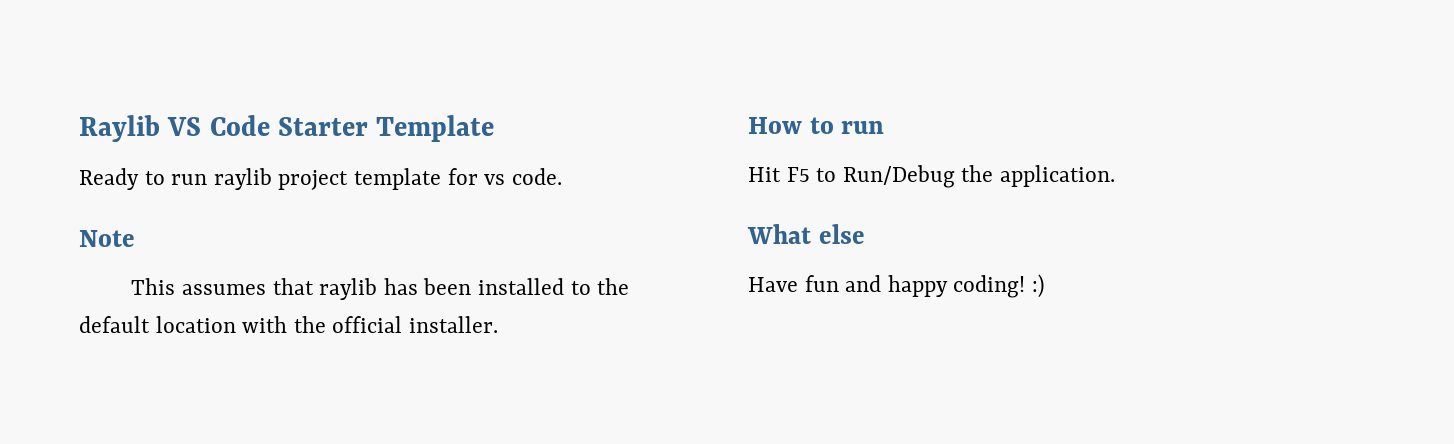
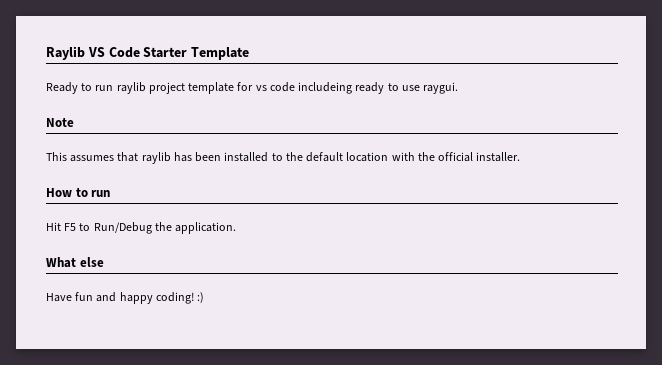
- Ready to run raylib project template for vs code.
+ Ready to run raylib project template for vs code includeing ready to use raygui.

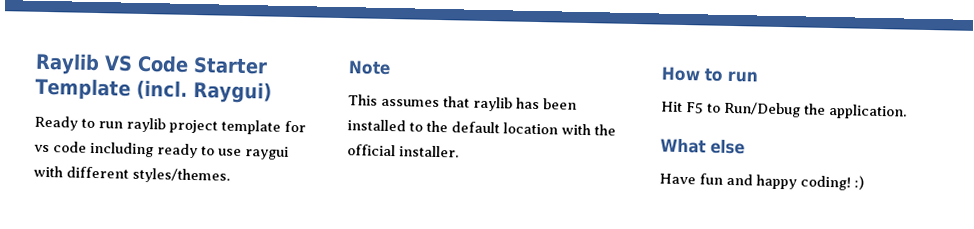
- Raylib VS Code Starter Template
+ Raylib VS Code Starter Template (incl. Raygui)
- Ready to run raylib project template for vs code includeing ready to use raygui.
+ Ready to run raylib project template for vs code including ready to use raygui with different styles/themes.

